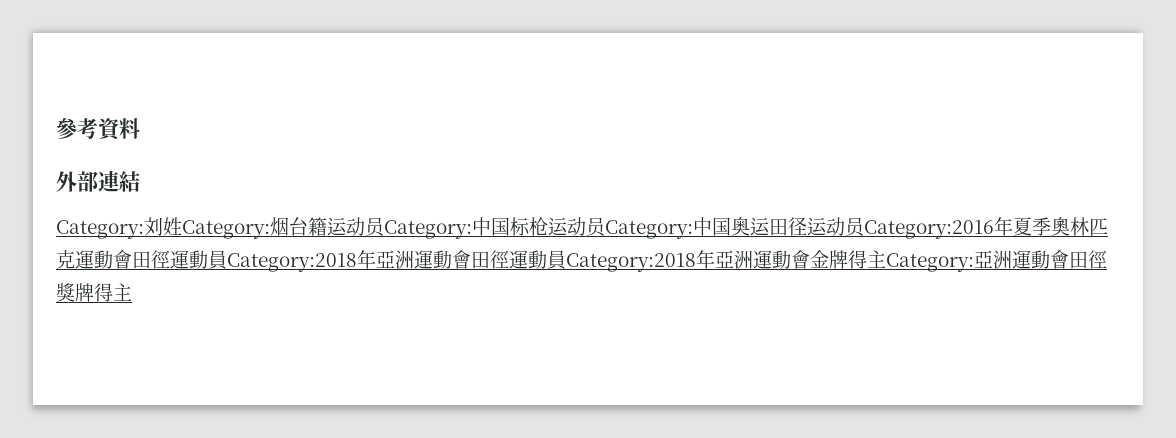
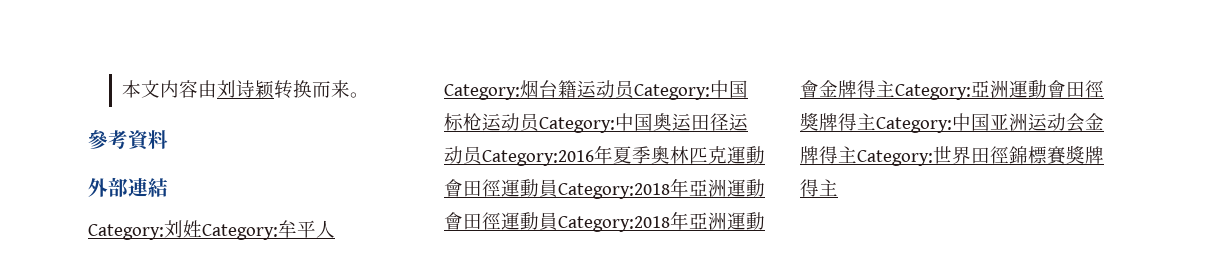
+ 本文内容由刘诗颖转换而来。
- Category:刘姓Category:烟台籍运动员Category:中国标枪运动员Category:中国奥运田径运动员Category:2016年夏季奧林匹克運動會田徑運動員Category:2018年亞洲運動會田徑運動員Category:2018年亞洲運動會金牌得主Category:亞洲運動會田徑獎牌得主
+ Category:刘姓Category:牟平人Category:烟台籍运动员Category:中国标枪运动员Category:中国奥运田径运动员Category:2016年夏季奧林匹克運動會田徑運動員Category:2018年亞洲運動會田徑運動員Category:2018年亞洲運動會金牌得主Category:亞洲運動會田徑獎牌得主Category:中国亚洲运动会金牌得主Category:世界田徑錦標賽獎牌得主

